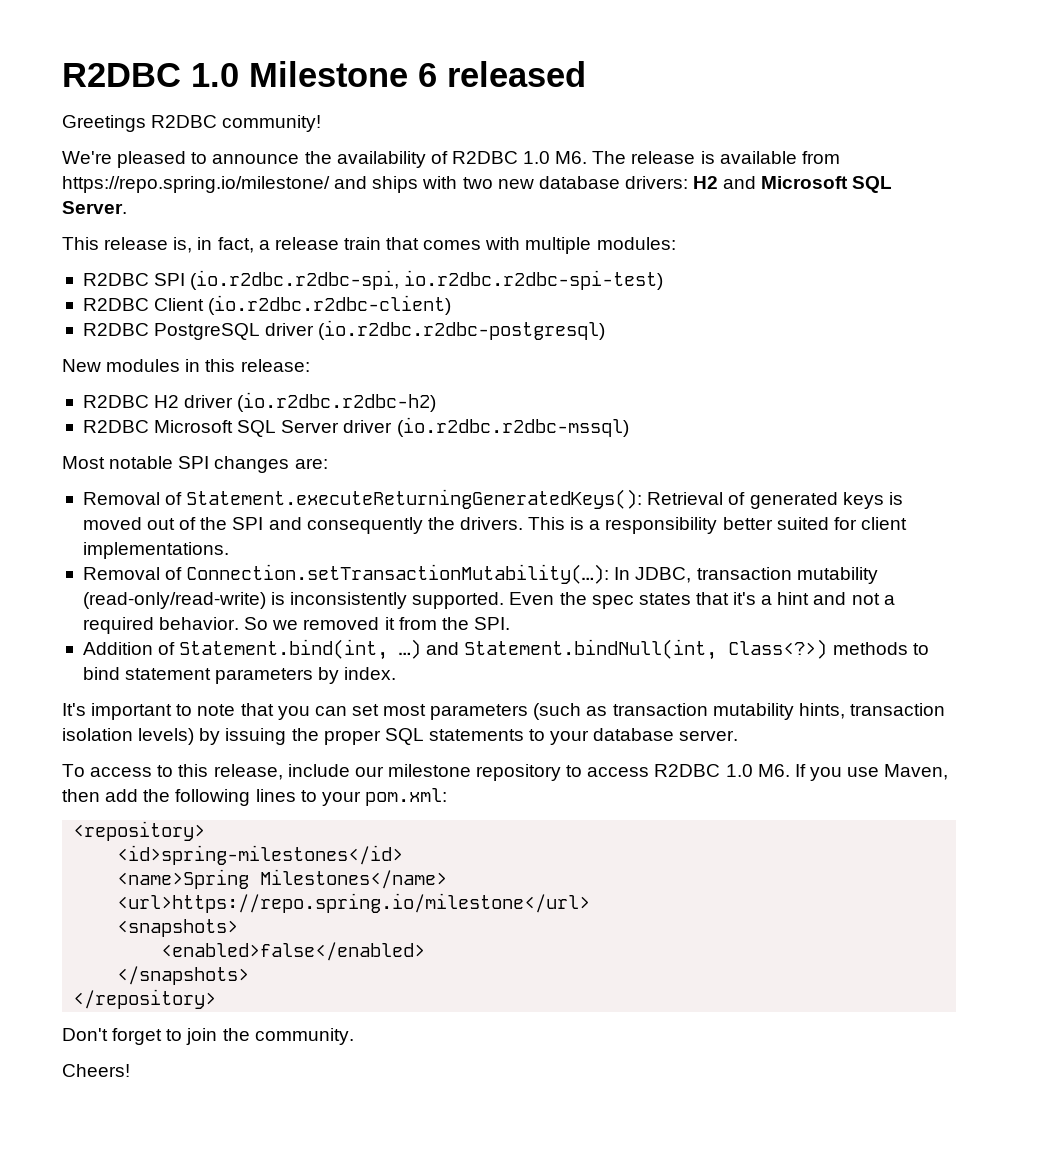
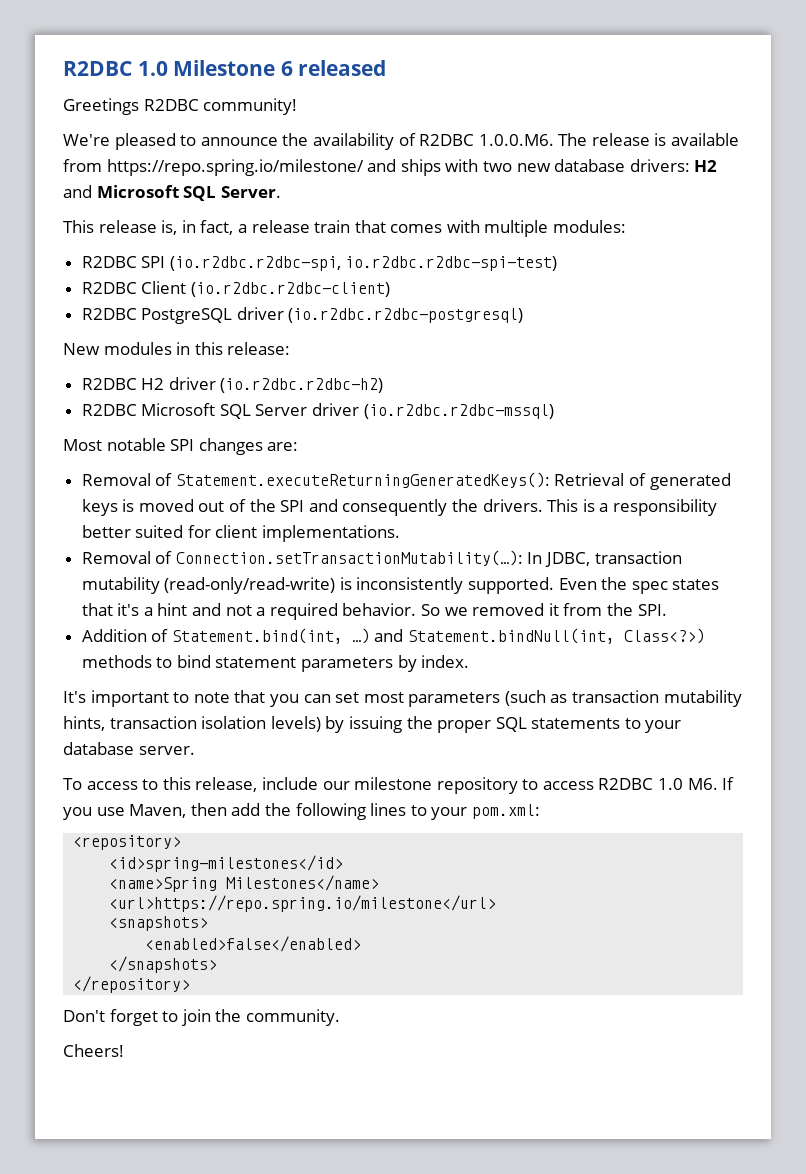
- We're pleased to announce the availability of R2DBC 1.0 M6. The release is available from https://repo.spring.io/milestone/ and ships with two new database drivers: H2 and Microsoft SQL Server.
+ We're pleased to announce the availability of R2DBC 1.0.0.M6. The release is available from https://repo.spring.io/milestone/ and ships with two new database drivers: H2 and Microsoft SQL Server.

